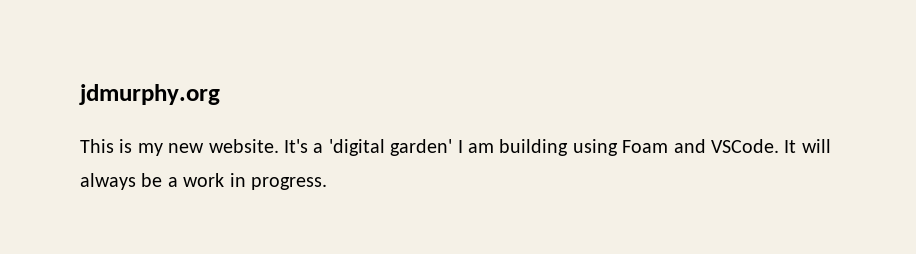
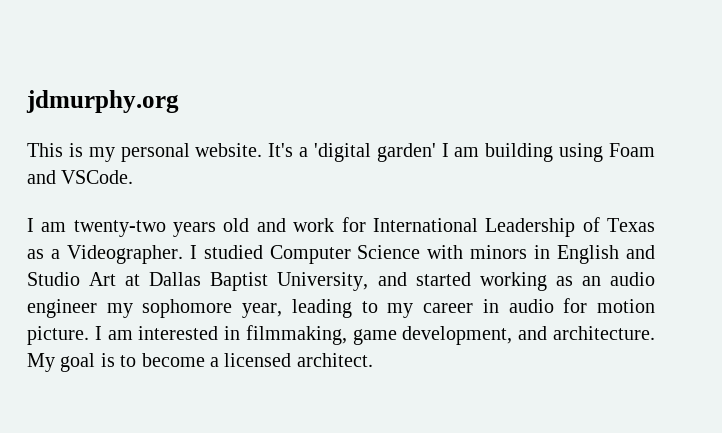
- This is my new website.
+ This is my personal website.
- It's a 'digital garden' I am building using Foam and VSCode. It will always be a work in progress.
+ It's a 'digital garden' I am building using Foam and VSCode.
+ I am twenty-two years old and work for International Leadership of Texas as a Videographer. I studied Computer Science with minors in English and Studio Art at Dallas Baptist University, and started working as an audio engineer my sophomore year, leading to my career in audio for motion picture. I am interested in filmmaking, game development, and architecture. My goal is to become a licensed architect.

